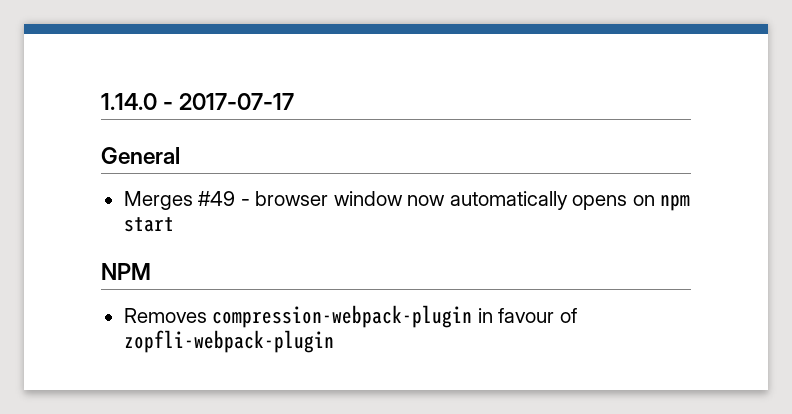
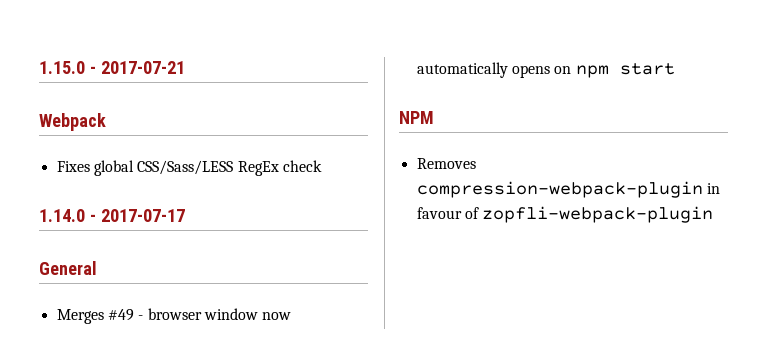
+ 1.15.0 - 2017-07-21
+ Webpack
+ Fixes global CSS/Sass/LESS RegEx check

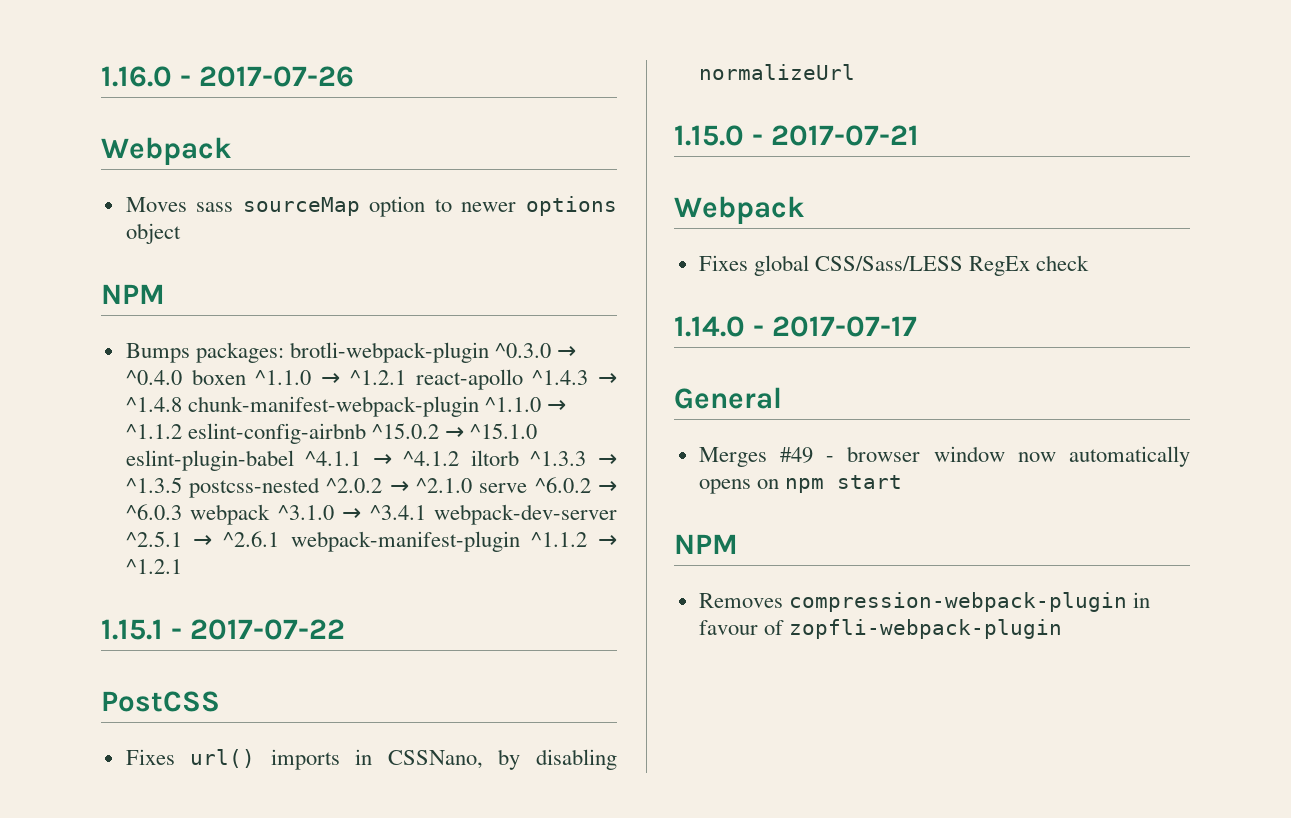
+ 1.16.0 - 2017-07-26
+ Webpack
+ Moves sass sourceMap option to newer options object
+ NPM
+ Bumps packages: brotli-webpack-plugin ^0.3.0 → ^0.4.0 boxen ^1.1.0 → ^1.2.1 react-apollo ^1.4.3 → ^1.4.8 chunk-manifest-webpack-plugin ^1.1.0 → ^1.1.2 eslint-config-airbnb ^15.0.2 → ^15.1.0 eslint-plugin-babel ^4.1.1 → ^4.1.2 iltorb ^1.3.3 → ^1.3.5 postcss-nested ^2.0.2 → ^2.1.0 serve ^6.0.2 → ^6.0.3 webpack ^3.1.0 → ^3.4.1 webpack-dev-server ^2.5.1 → ^2.6.1 webpack-manifest-plugin ^1.1.2 → ^1.2.1
+ 1.15.1 - 2017-07-22
+ PostCSS
+ Fixes url() imports in CSSNano, by disabling normalizeUrl

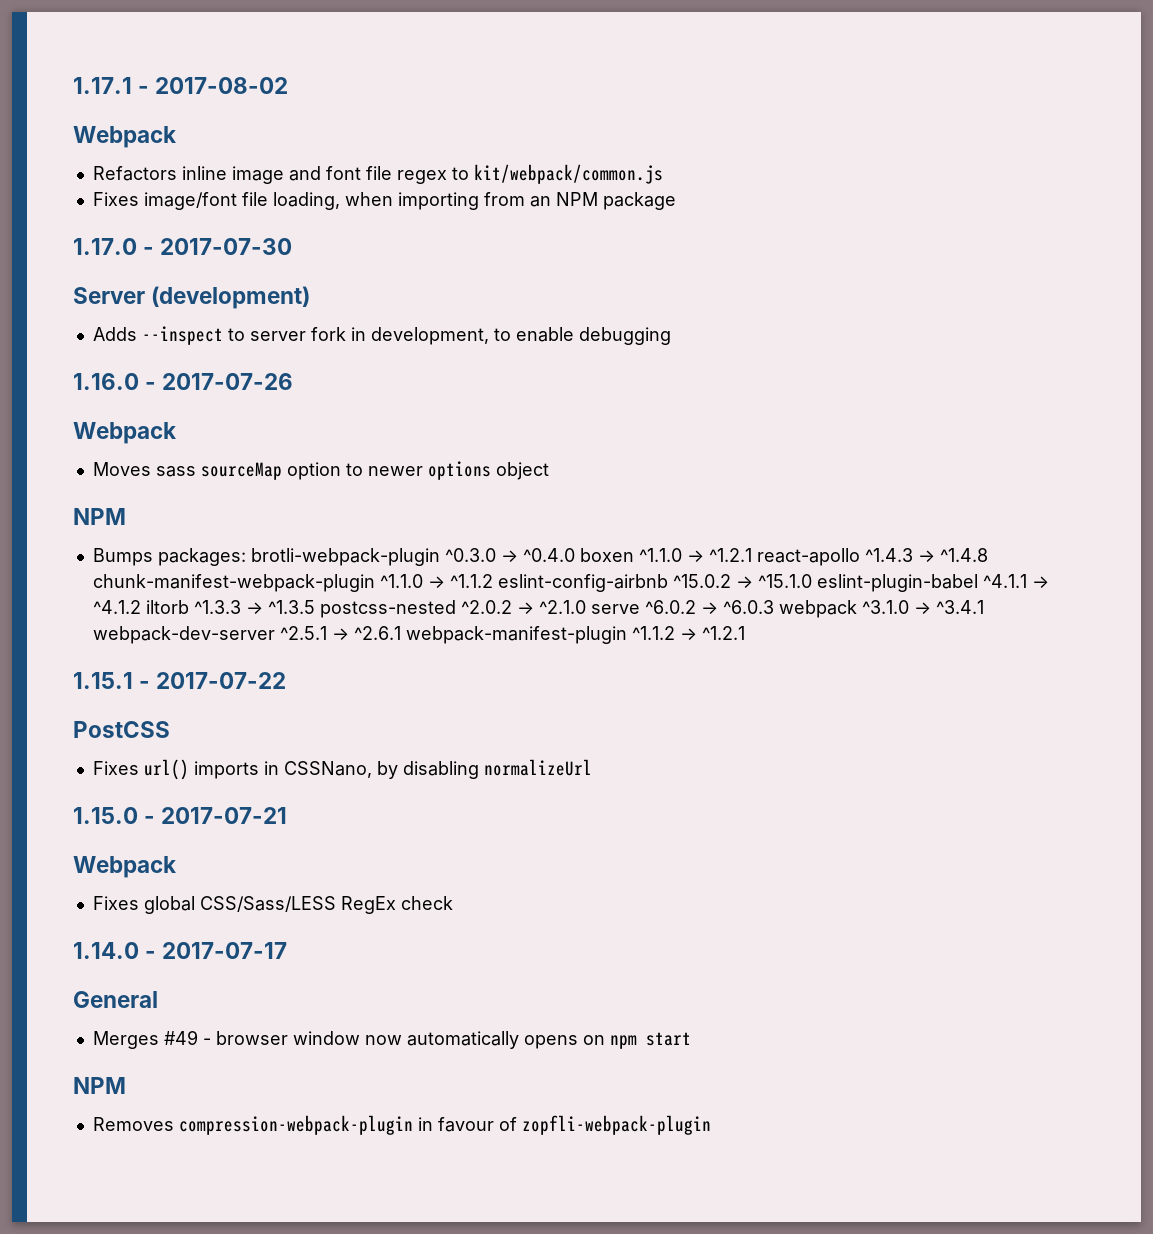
+ 1.17.1 - 2017-08-02
+ Webpack
+ Refactors inline image and font file regex to kit/webpack/common.js
+ Fixes image/font file loading, when importing from an NPM package
+ 1.17.0 - 2017-07-30
+ Server (development)
+ Adds --inspect to server fork in development, to enable debugging

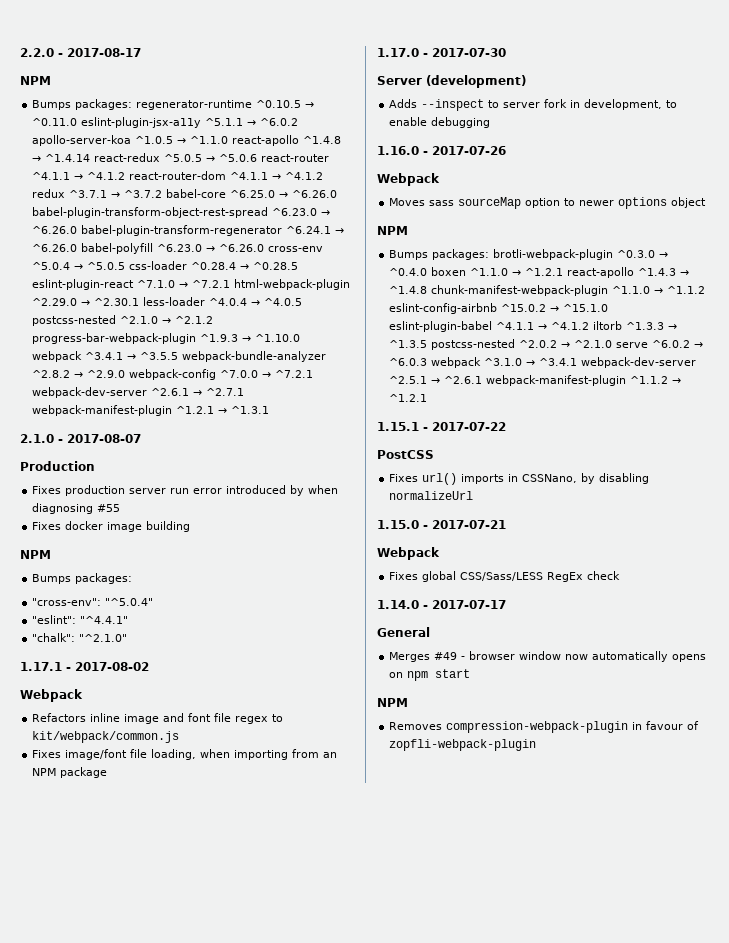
+ 2.2.0 - 2017-08-17
+ NPM
+ Bumps packages: regenerator-runtime ^0.10.5 → ^0.11.0 eslint-plugin-jsx-a11y ^5.1.1 → ^6.0.2 apollo-server-koa ^1.0.5 → ^1.1.0 react-apollo ^1.4.8 → ^1.4.14 react-redux ^5.0.5 → ^5.0.6 react-router ^4.1.1 → ^4.1.2 react-router-dom ^4.1.1 → ^4.1.2 redux ^3.7.1 → ^3.7.2 babel-core ^6.25.0 → ^6.26.0 babel-plugin-transform-object-rest-spread ^6.23.0 → ^6.26.0 babel-plugin-transform-regenerator ^6.24.1 → ^6.26.0 babel-polyfill ^6.23.0 → ^6.26.0 cross-env ^5.0.4 → ^5.0.5 css-loader ^0.28.4 → ^0.28.5 eslint-plugin-react ^7.1.0 → ^7.2.1 html-webpack-plugin ^2.29.0 → ^2.30.1 less-loader ^4.0.4 → ^4.0.5 postcss-nested ^2.1.0 → ^2.1.2 progress-bar-webpack-plugin ^1.9.3 → ^1.10.0 webpack ^3.4.1 → ^3.5.5 webpack-bundle-analyzer ^2.8.2 → ^2.9.0 webpack-config ^7.0.0 → ^7.2.1 webpack-dev-server ^2.6.1 → ^2.7.1 webpack-manifest-plugin ^1.2.1 → ^1.3.1
+ 2.1.0 - 2017-08-07
+ Production
+ Fixes production server run error introduced by when diagnosing #55
+ Fixes docker image building
+ NPM
+ Bumps packages:
+ "cross-env": "^5.0.4"
+ "eslint": "^4.4.1"
+ "chalk": "^2.1.0"

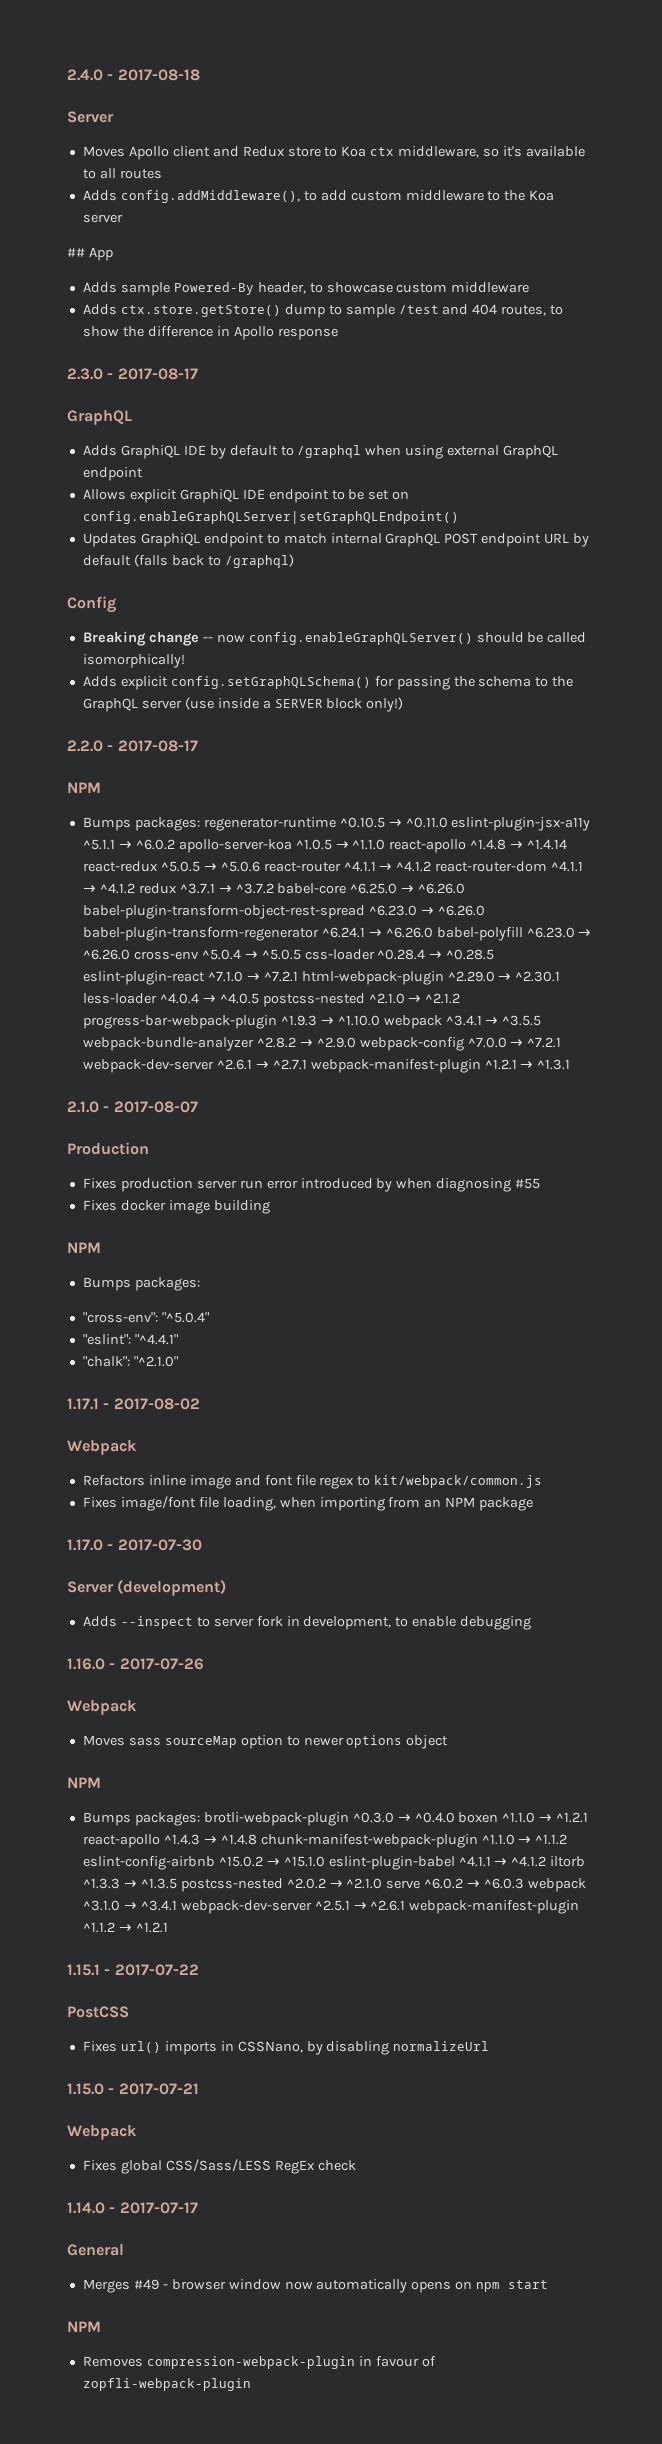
+ 2.4.0 - 2017-08-18
+ Server
+ Moves Apollo client and Redux store to Koa ctx middleware, so it's available to all routes
+ Adds config.addMiddleware(), to add custom middleware to the Koa server
+ ## App
+ Adds sample Powered-By header, to showcase custom middleware
+ Adds ctx.store.getStore() dump to sample /test and 404 routes, to show the difference in Apollo response
+ 2.3.0 - 2017-08-17
+ GraphQL
+ Adds GraphiQL IDE by default to /graphql when using external GraphQL endpoint
+ Allows explicit GraphiQL IDE endpoint to be set on config.enableGraphQLServer|setGraphQLEndpoint()
+ Updates GraphiQL endpoint to match internal GraphQL POST endpoint URL by default (falls back to /graphql)
+ Config
+ Breaking change -- now config.enableGraphQLServer() should be called isomorphically!
+ Adds explicit config.setGraphQLSchema() for passing the schema to the GraphQL server (use inside a SERVER block only!)

